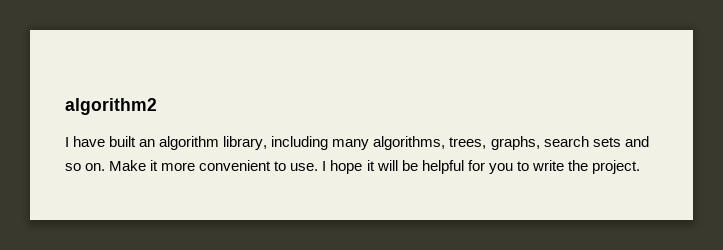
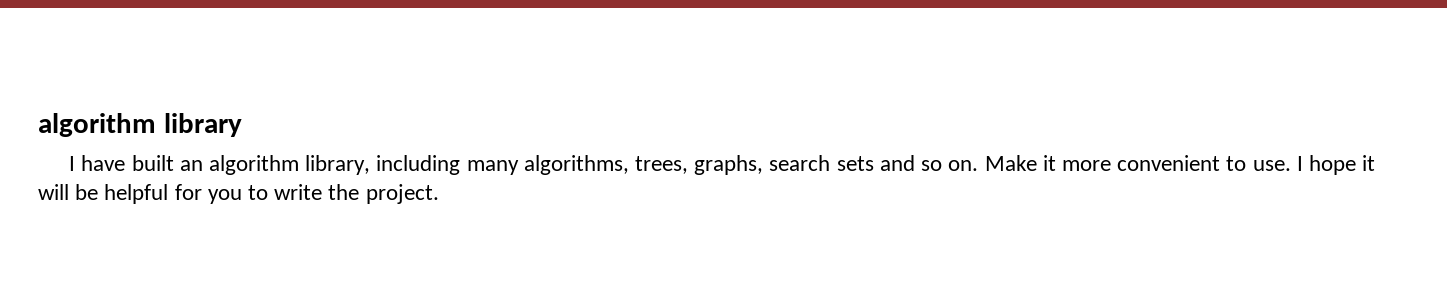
- algorithm2
+ algorithm library

